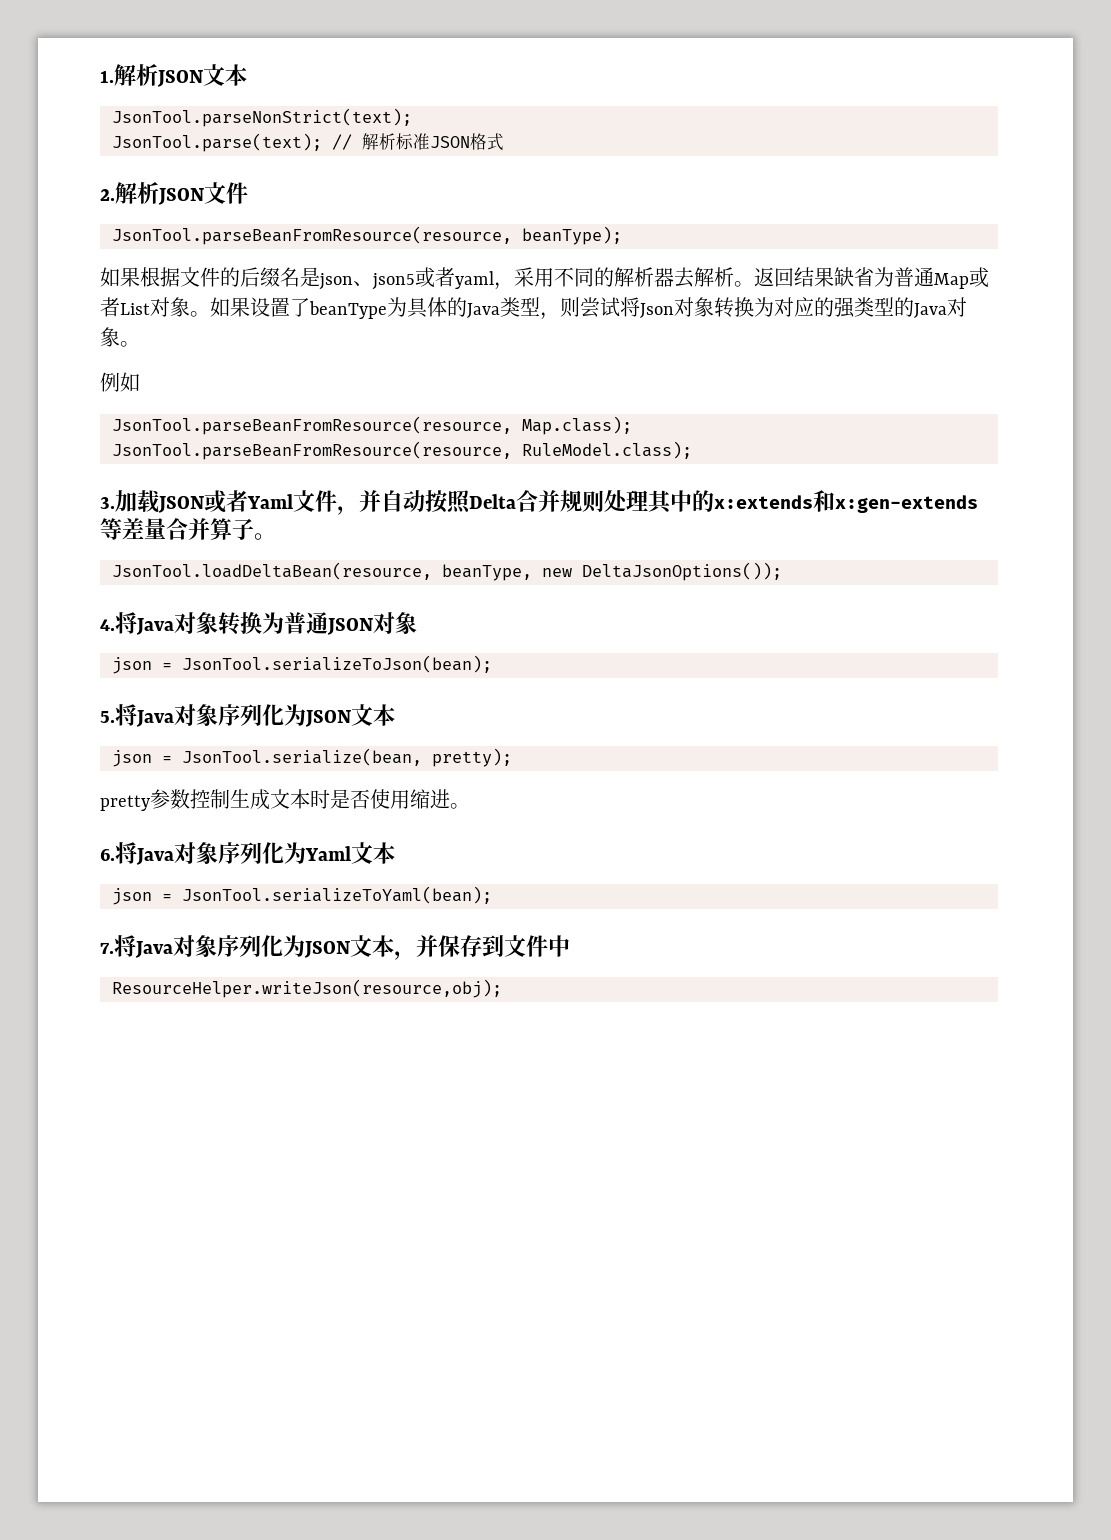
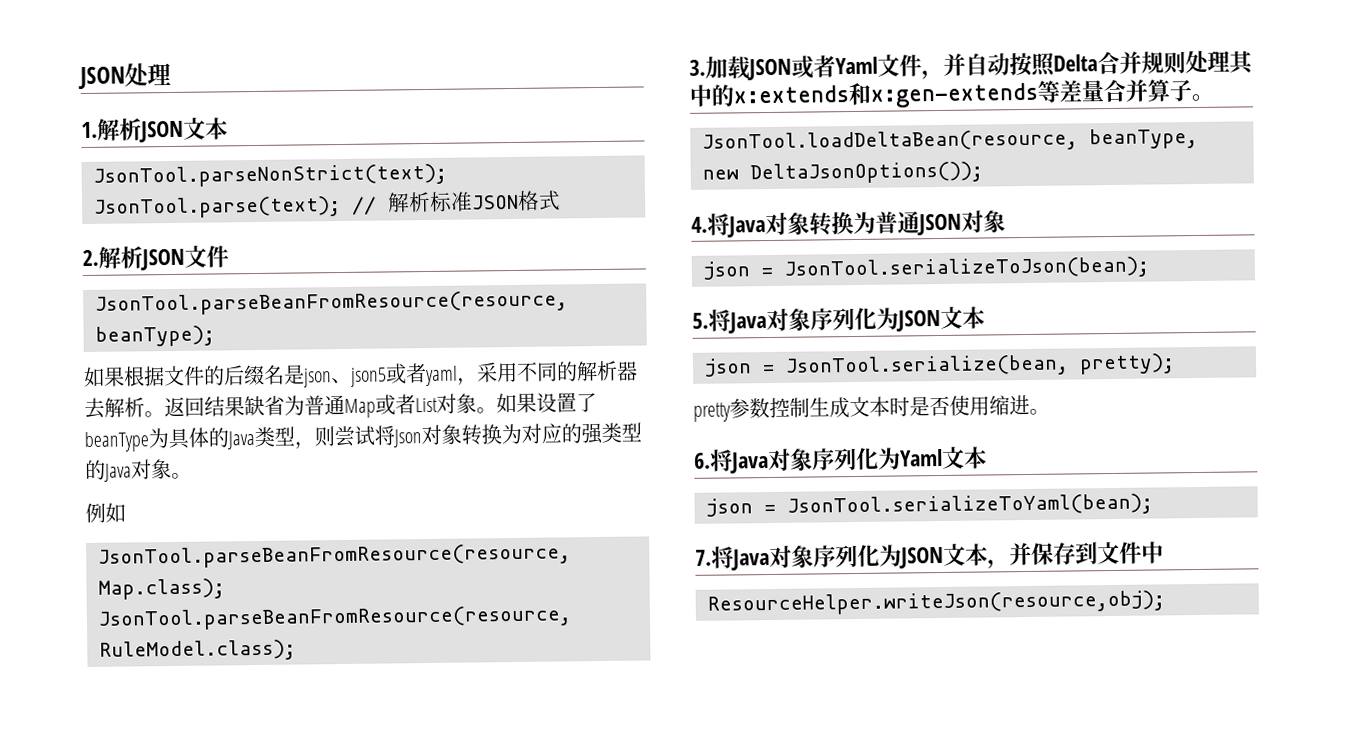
+ JSON处理

